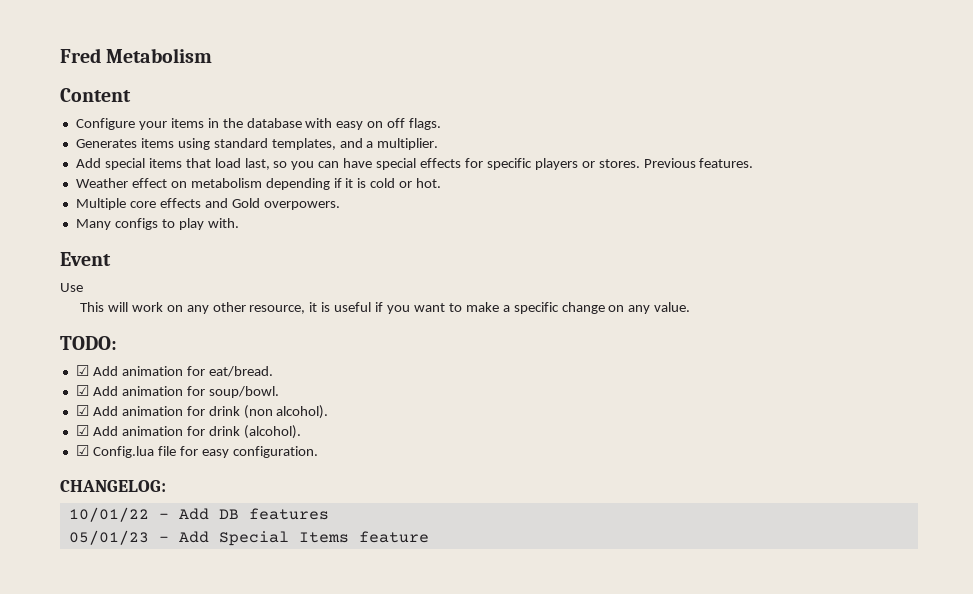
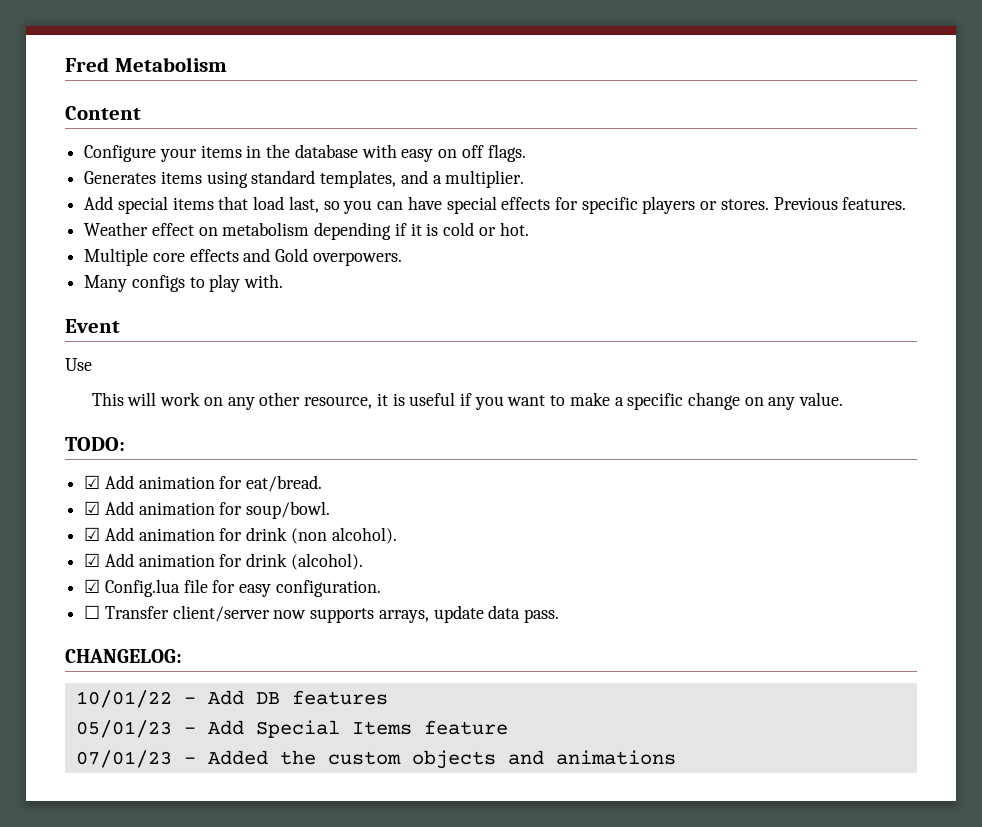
+ ☐ Transfer client/server now supports arrays, update data pass.
+ 07/01/23 - Added the custom objects and animations

